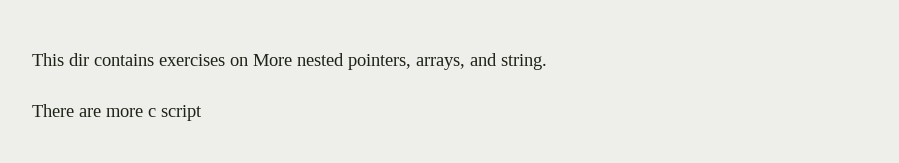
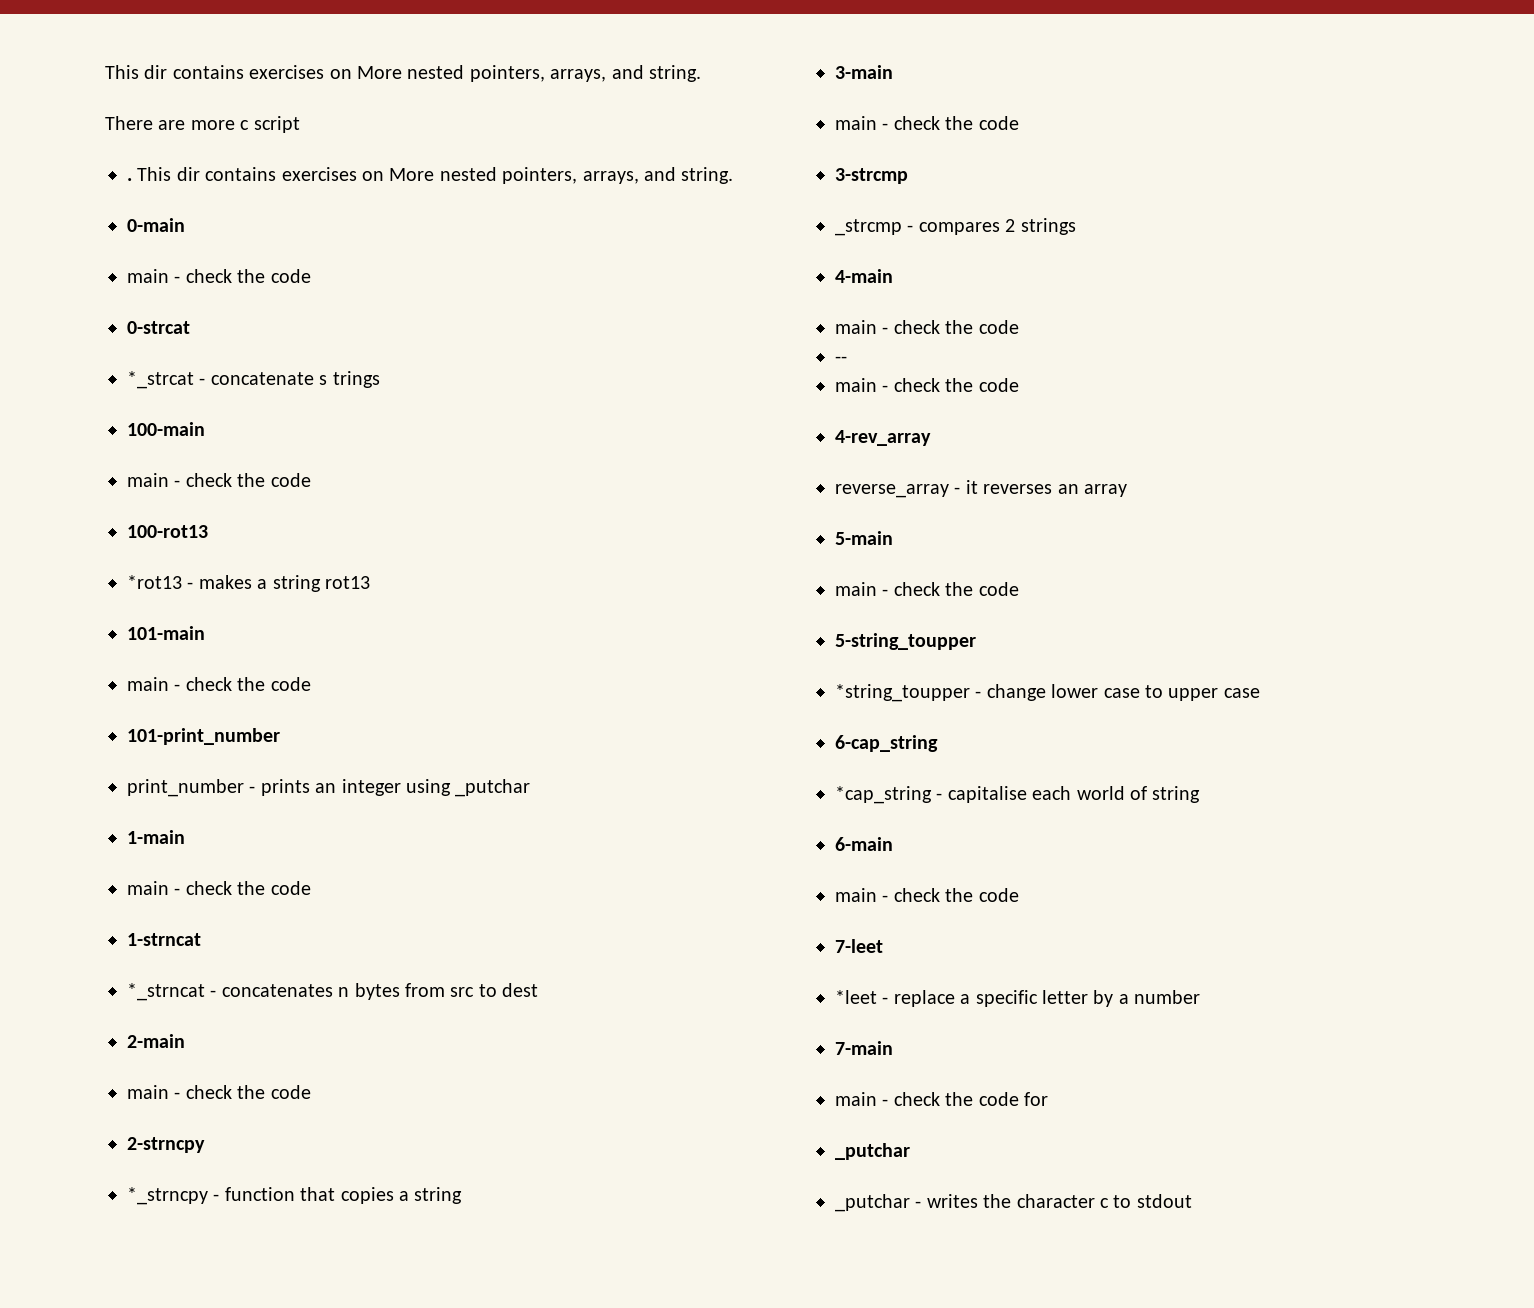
+ . This dir contains exercises on More nested pointers, arrays, and string.
+ 0-main
+ main - check the code
+ 0-strcat
+ *_strcat - concatenate s trings
+ 100-main
+ main - check the code
+ 100-rot13
+ *rot13 - makes a string rot13
+ 101-main
+ main - check the code
+ 101-print_number
+ print_number - prints an integer using _putchar
+ 1-main
+ main - check the code
+ 1-strncat
+ *_strncat - concatenates n bytes from src to dest
+ 2-main
+ main - check the code
+ 2-strncpy
+ *_strncpy - function that copies a string
+ 3-main
+ main - check the code
+ 3-strcmp
+ _strcmp - compares 2 strings
+ 4-main
+ main - check the code
+ --
+ main - check the code
+ 4-rev_array
+ reverse_array - it reverses an array
+ 5-main
+ main - check the code
+ 5-string_toupper
+ *string_toupper - change lower case to upper case
+ 6-cap_string
+ *cap_string - capitalise each world of string
+ 6-main
+ main - check the code
+ 7-leet
+ *leet - replace a specific letter by a number
+ 7-main
+ main - check the code for
+ _putchar
+ _putchar - writes the character c to stdout

